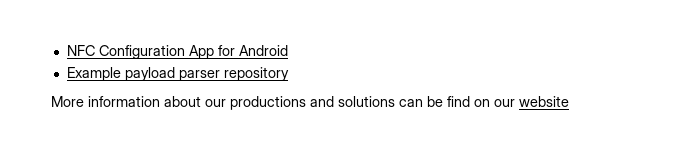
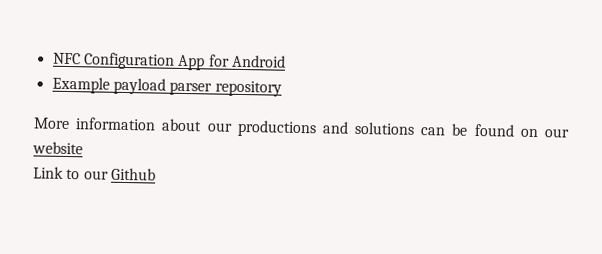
- More information about our productions and solutions can be find on our website
+ More information about our productions and solutions can be found on our website
+ Link to our Github

